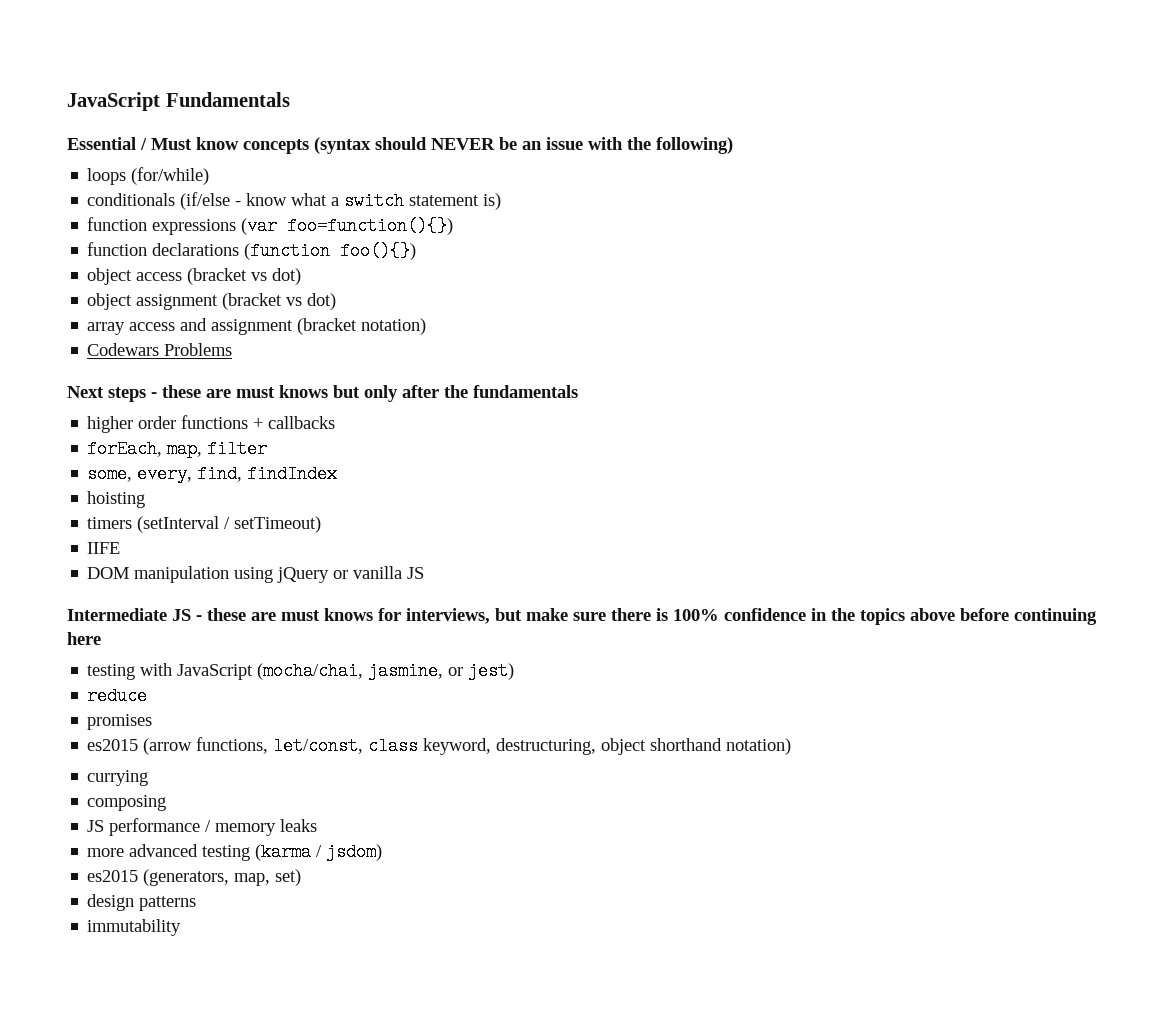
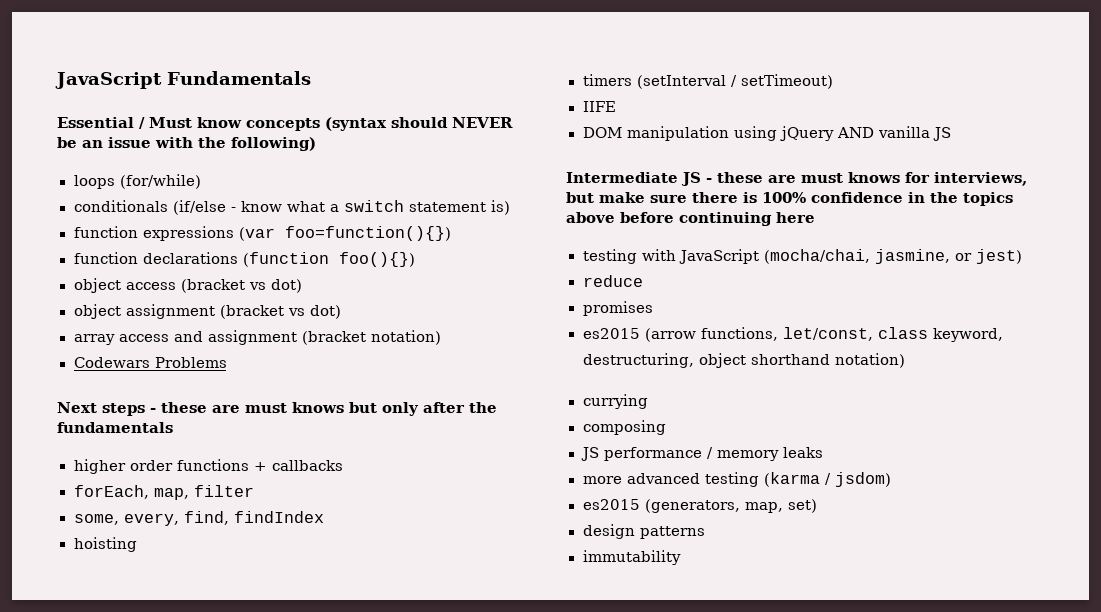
- DOM manipulation using jQuery or vanilla JS
+ DOM manipulation using jQuery AND vanilla JS

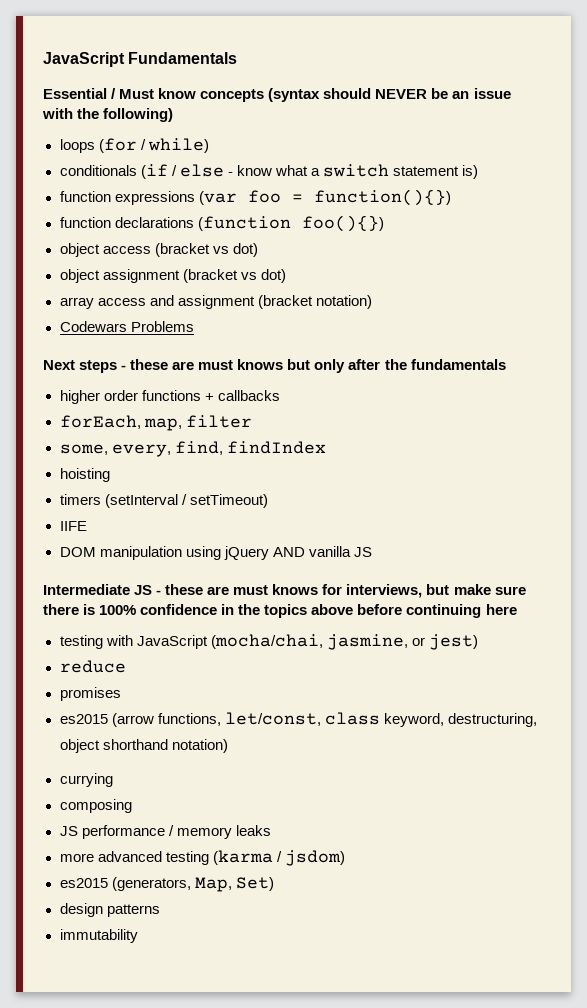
- loops (for/while)
- conditionals (if/else - know what a switch statement is)
+ loops (for / while)
+ conditionals (if / else - know what a switch statement is)
- function expressions (var foo=function(){})
+ function expressions (var foo = function(){})
- es2015 (generators, map, set)
+ es2015 (generators, Map, Set)

